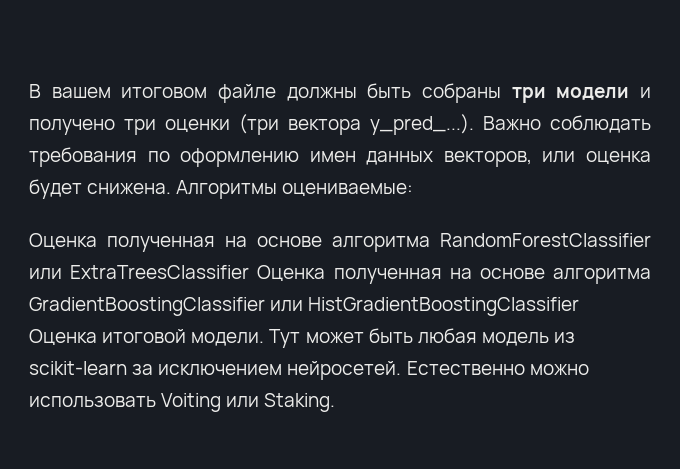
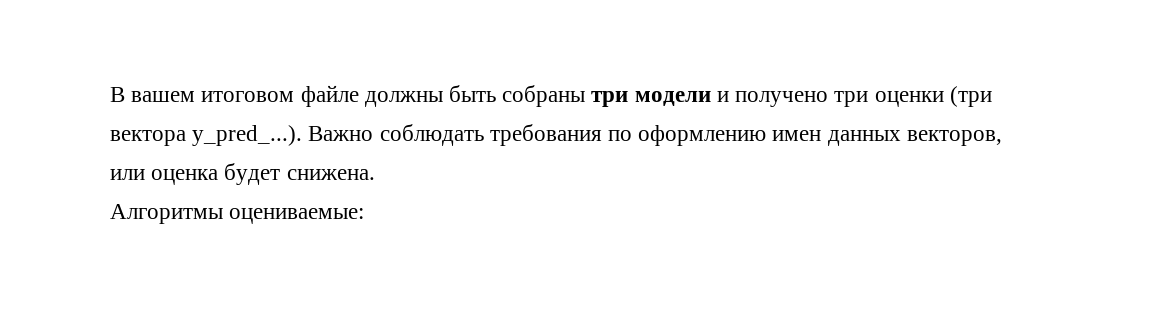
- В вашем итоговом файле должны быть собраны три модели и получено три оценки (три вектора y_pred_...). Важно соблюдать требования по оформлению имен данных векторов, или оценка будет снижена. Алгоритмы оцениваемые:
+ В вашем итоговом файле должны быть собраны три модели и получено три оценки (три вектора y_pred_...). Важно соблюдать требования по оформлению имен данных векторов, или оценка будет снижена.
+ Алгоритмы оцениваемые:
- Оценка полученная на основе алгоритма RandomForestClassifier или ExtraTreesClassifier Оценка полученная на основе алгоритма GradientBoostingClassifier или HistGradientBoostingClassifier Оценка итоговой модели. Тут может быть любая модель из scikit-learn за исключением нейросетей. Естественно можно использовать Voiting или Staking.

